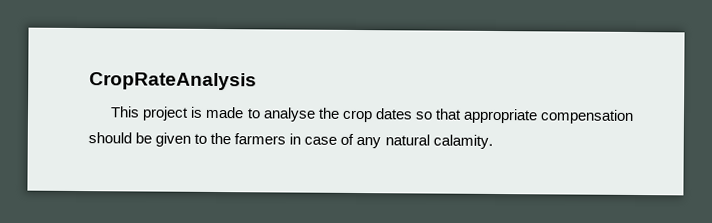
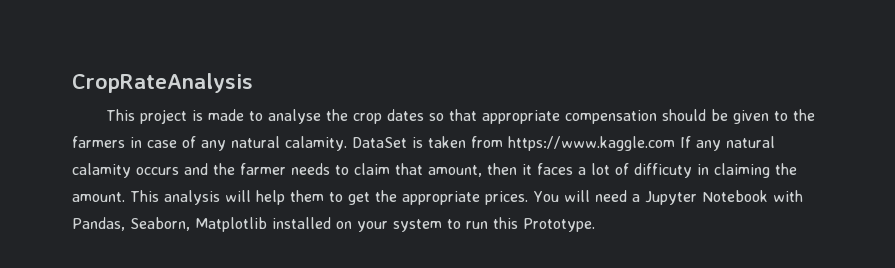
+ DataSet is taken from https://www.kaggle.com If any natural calamity occurs and the farmer needs to claim that amount, then it faces a lot of difficuty in claiming the amount. This analysis will help them to get the appropriate prices. You will need a Jupyter Notebook with Pandas, Seaborn, Matplotlib installed on your system to run this Prototype.

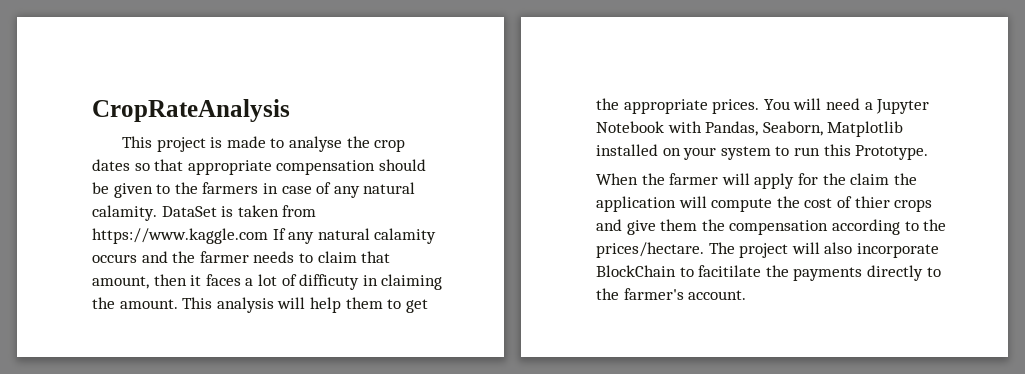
+ When the farmer will apply for the claim the application will compute the cost of thier crops and give them the compensation according to the prices/hectare. The project will also incorporate BlockChain to facitilate the payments directly to the farmer's account.

